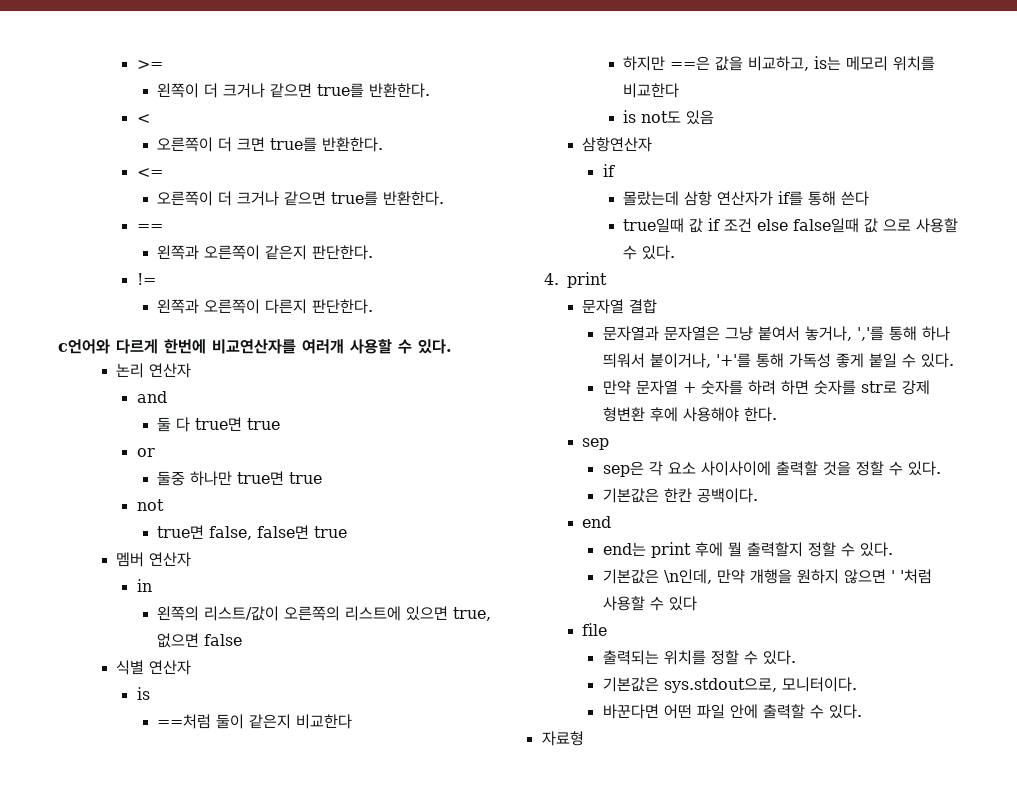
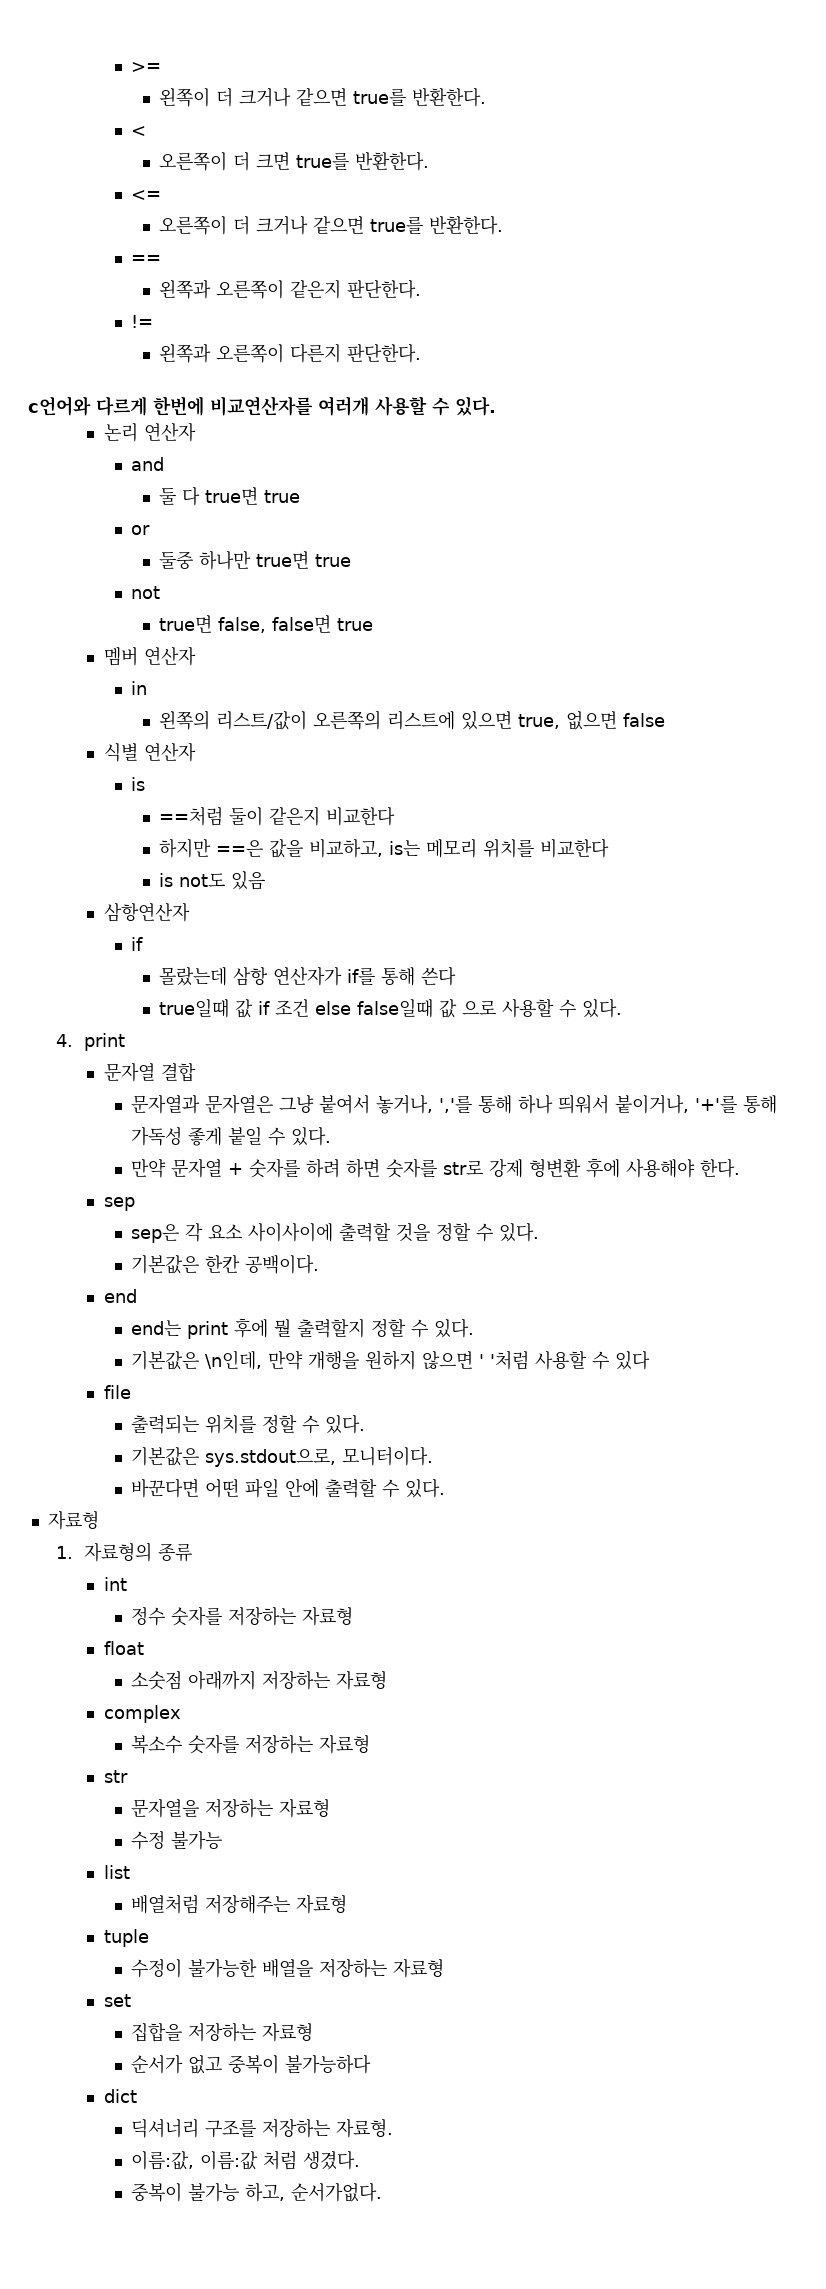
+ 1. 자료형의 종류
+ int
+ 정수 숫자를 저장하는 자료형
+ float
+ 소숫점 아래까지 저장하는 자료형
+ complex
+ 복소수 숫자를 저장하는 자료형
+ str
+ 문자열을 저장하는 자료형
+ 수정 불가능
+ list
+ 배열처럼 저장해주는 자료형
+ tuple
+ 수정이 불가능한 배열을 저장하는 자료형
+ set
+ 집합을 저장하는 자료형
+ 순서가 없고 중복이 불가능하다
+ dict
+ 딕셔너리 구조를 저장하는 자료형.
+ 이름:값, 이름:값 처럼 생겼다.
+ 중복이 불가능 하고, 순서가없다.

